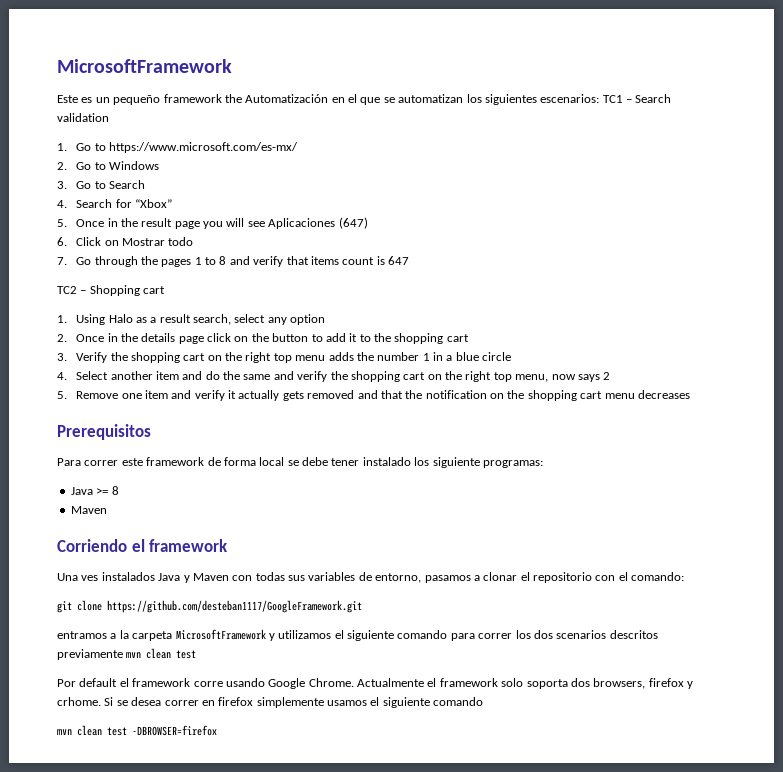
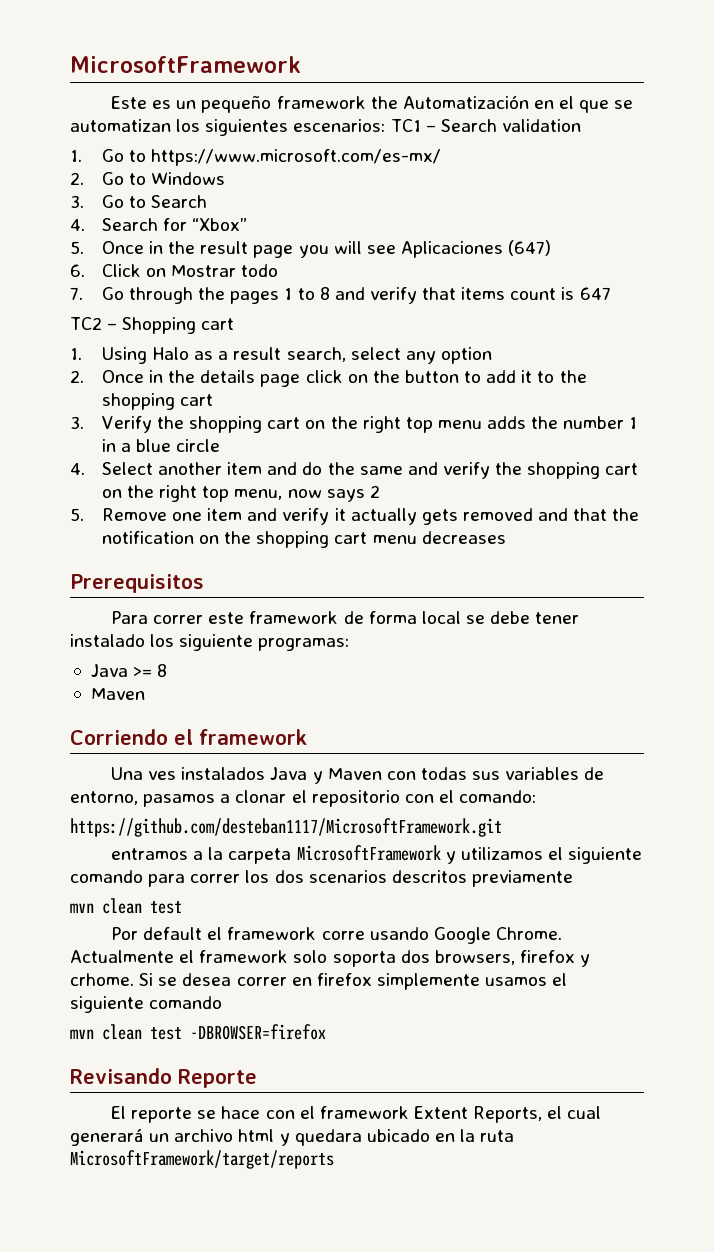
- git clone https://github.com/desteban1117/GoogleFramework.git
+ https://github.com/desteban1117/MicrosoftFramework.git
- entramos a la carpeta MicrosoftFramework y utilizamos el siguiente comando para correr los dos scenarios descritos previamente mvn clean test
+ entramos a la carpeta MicrosoftFramework y utilizamos el siguiente comando para correr los dos scenarios descritos previamente
+ mvn clean test
+ Revisando Reporte
+ El reporte se hace con el framework Extent Reports, el cual generará un archivo html y quedara ubicado en la ruta MicrosoftFramework/target/reports

